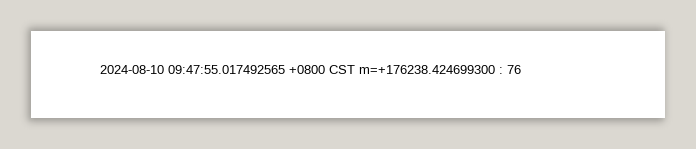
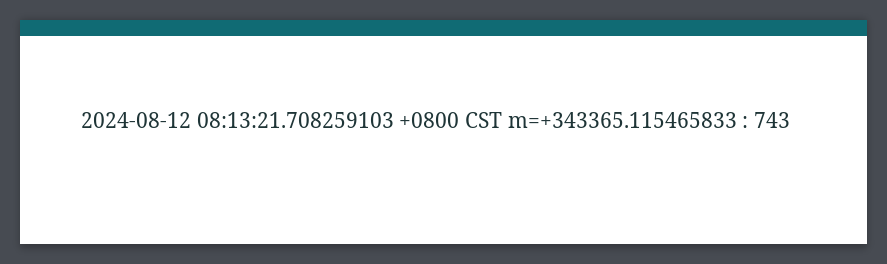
- 2024-08-10 09:47:55.017492565 +0800 CST m=+176238.424699300 : 76
+ 2024-08-12 08:13:21.708259103 +0800 CST m=+343365.115465833 : 743

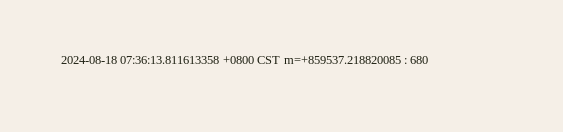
- 2024-08-12 08:13:21.708259103 +0800 CST m=+343365.115465833 : 743
+ 2024-08-18 07:36:13.811613358 +0800 CST m=+859537.218820085 : 680

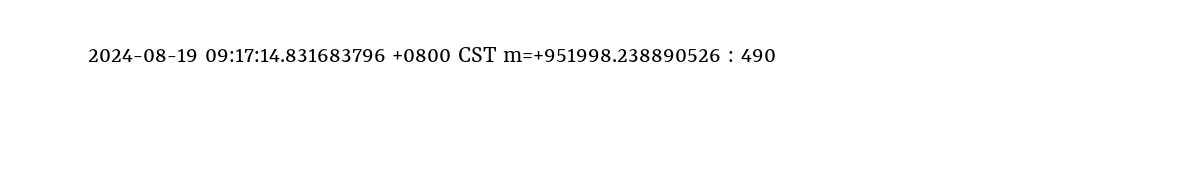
- 2024-08-18 07:36:13.811613358 +0800 CST m=+859537.218820085 : 680
+ 2024-08-19 09:17:14.831683796 +0800 CST m=+951998.238890526 : 490

